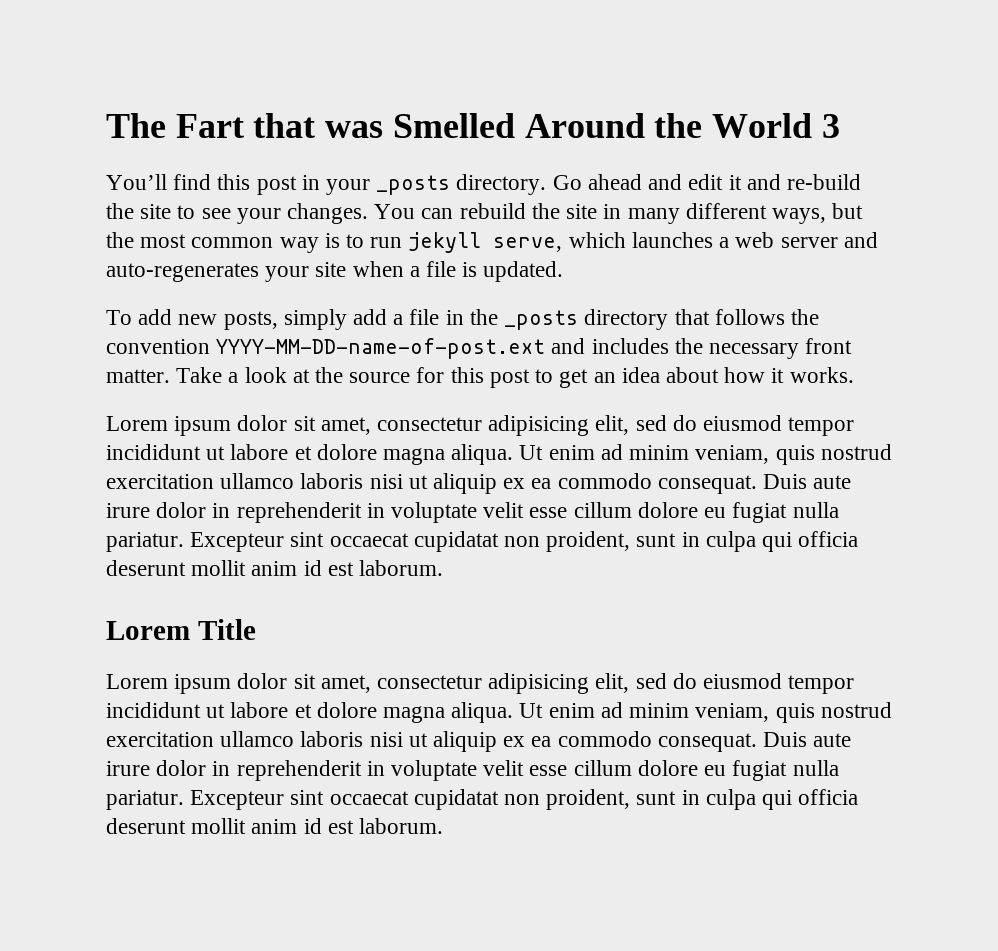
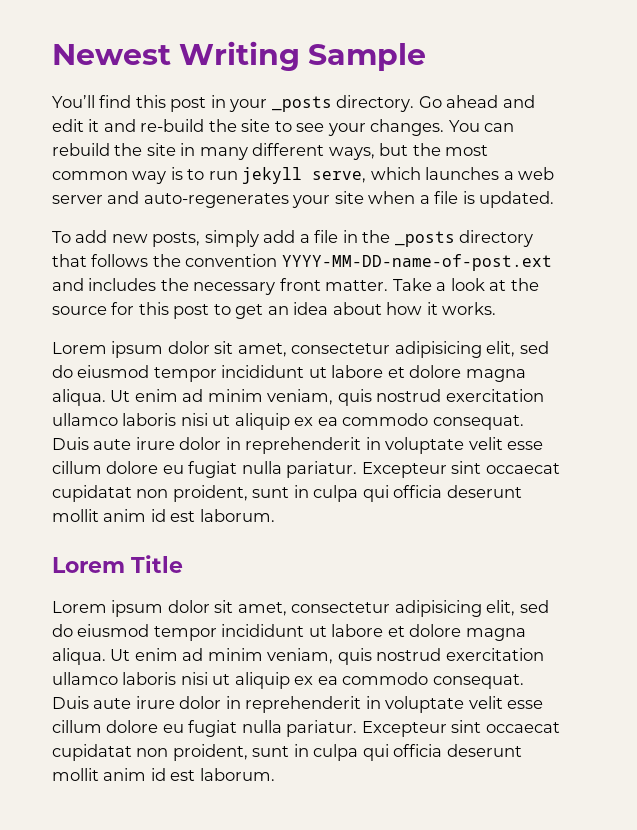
- The Fart that was Smelled Around the World 3
+ Newest Writing Sample

